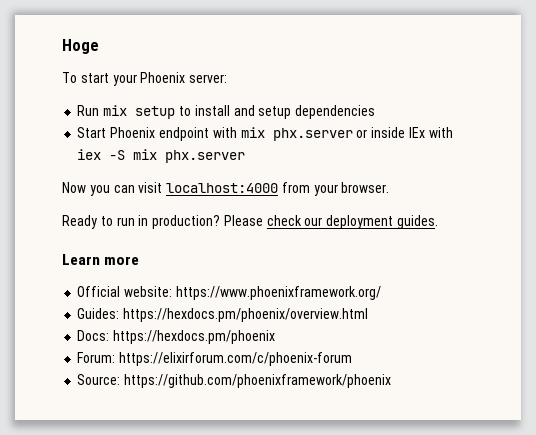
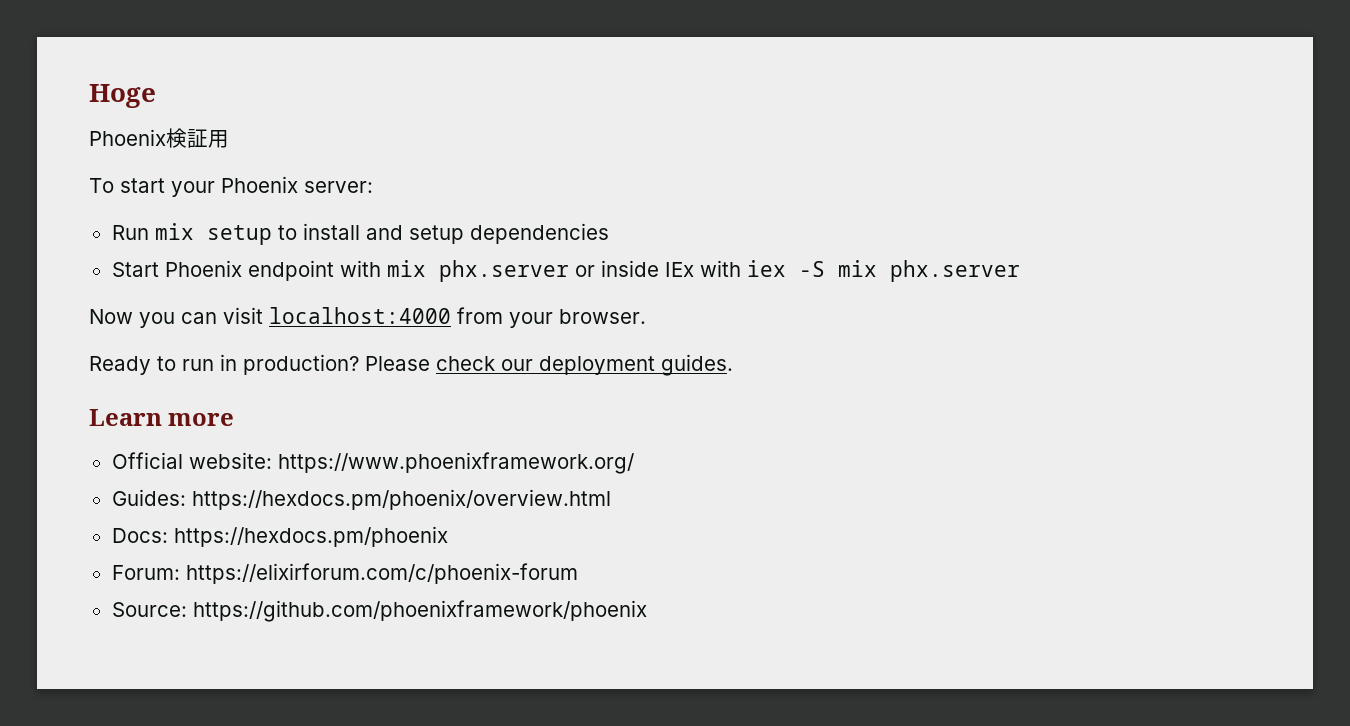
+ Phoenix検証用

